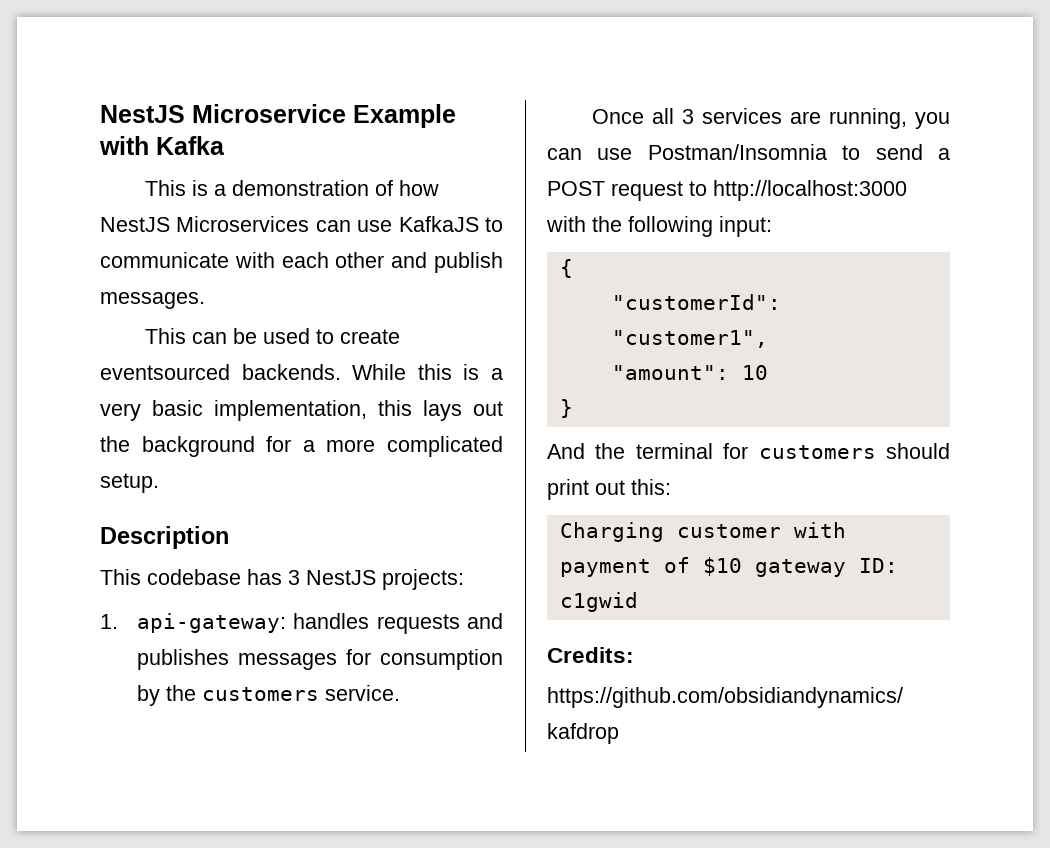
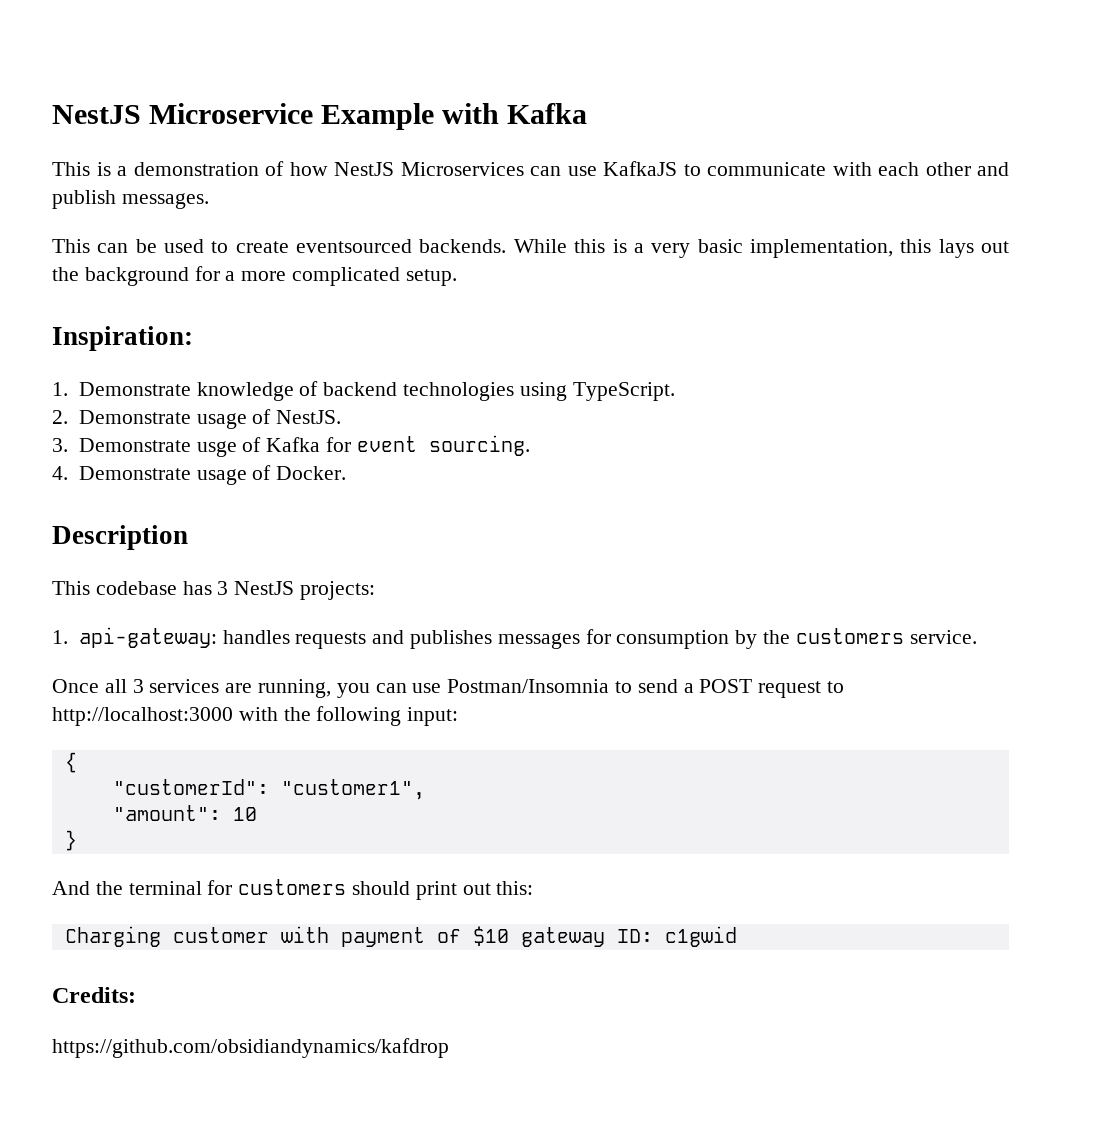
+ Inspiration:
+ 1. Demonstrate knowledge of backend technologies using TypeScript.
+ 2. Demonstrate usage of NestJS.
+ 3. Demonstrate usge of Kafka for event sourcing.
+ 4. Demonstrate usage of Docker.

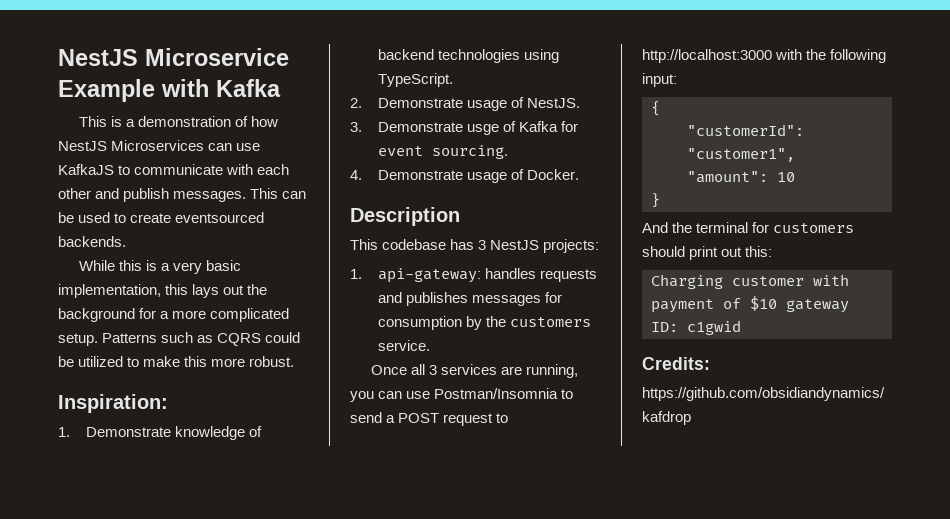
- This is a demonstration of how NestJS Microservices can use KafkaJS to communicate with each other and publish messages.
- This can be used to create eventsourced backends. While this is a very basic implementation, this lays out the background for a more complicated setup.
+ This is a demonstration of how NestJS Microservices can use KafkaJS to communicate with each other and publish messages. This can be used to create eventsourced backends.
+ While this is a very basic implementation, this lays out the background for a more complicated setup. Patterns such as CQRS could be utilized to make this more robust.

